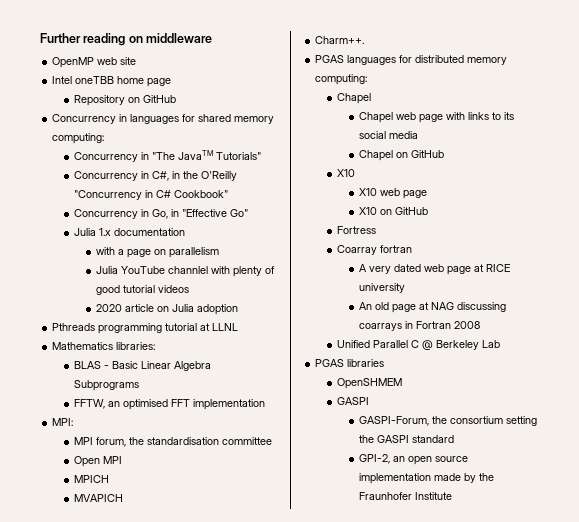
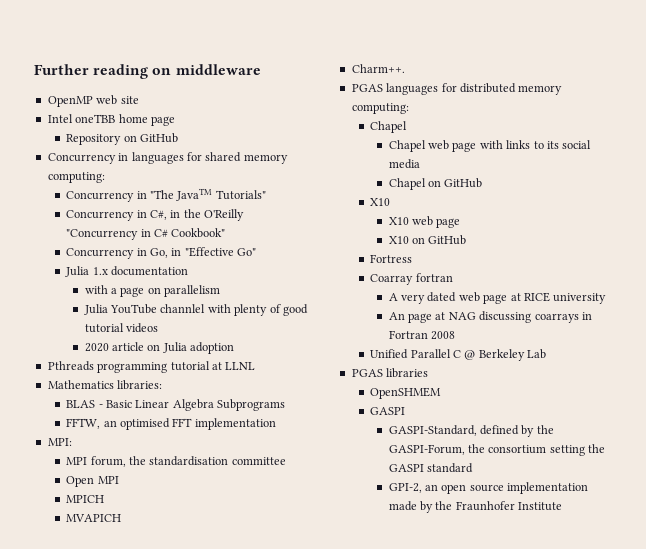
- An old page at NAG discussing coarrays in Fortran 2008
+ An page at NAG discussing coarrays in Fortran 2008
- GASPI-Forum, the consortium setting the GASPI standard
+ GASPI-Standard, defined by the GASPI-Forum, the consortium setting the GASPI standard

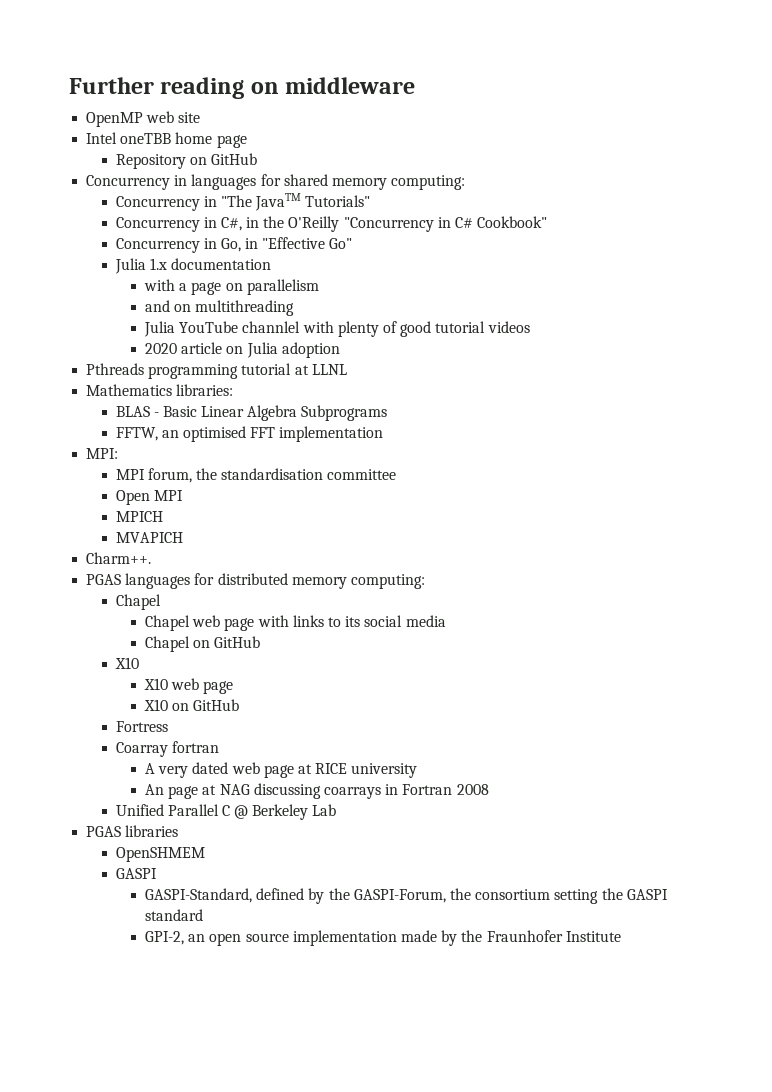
+ and on multithreading

